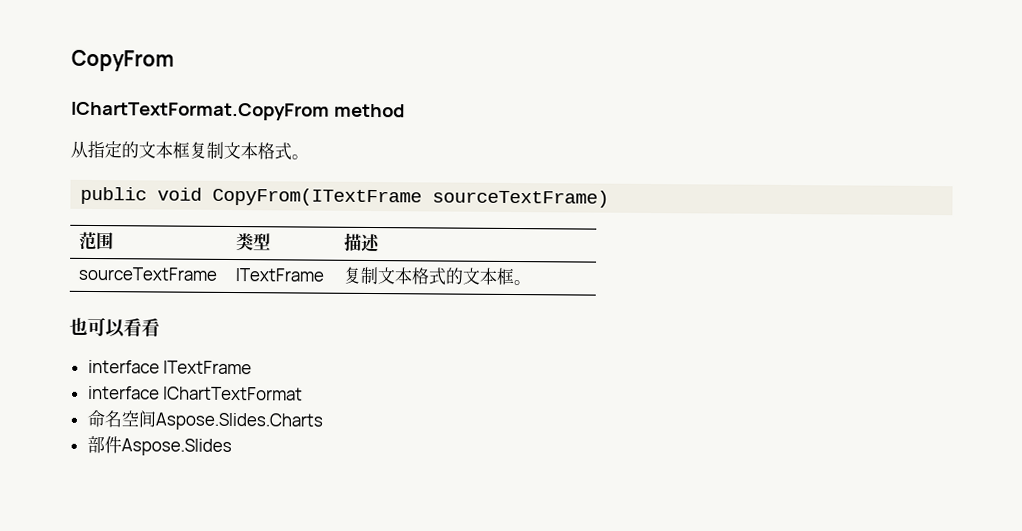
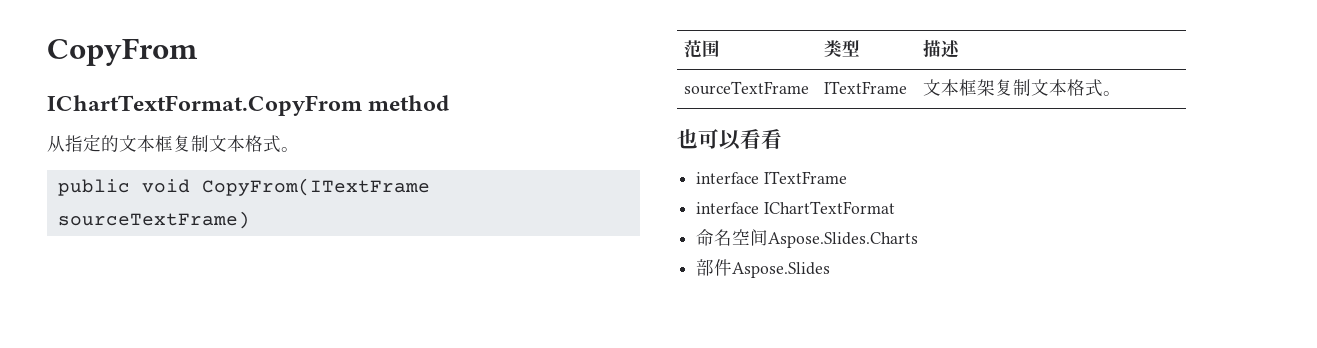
- sourceTextFrame | ITextFrame | 复制文本格式的文本框。
+ sourceTextFrame | ITextFrame | 文本框架复制文本格式。

